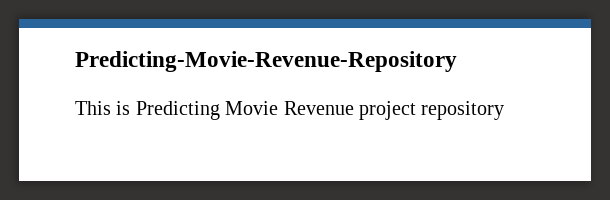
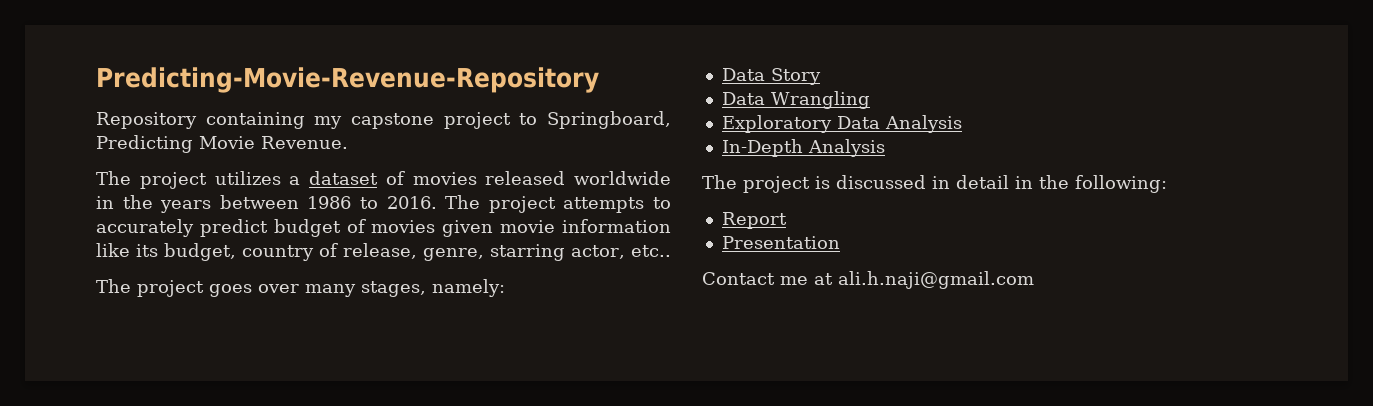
- This is Predicting Movie Revenue project repository
+ Repository containing my capstone project to Springboard, Predicting Movie Revenue.
+ The project utilizes a dataset of movies released worldwide in the years between 1986 to 2016. The project attempts to accurately predict budget of movies given movie information like its budget, country of release, genre, starring actor, etc..
+ The project goes over many stages, namely:
+ Data Story
+ Data Wrangling
+ Exploratory Data Analysis
+ In-Depth Analysis
+ The project is discussed in detail in the following:
+ Report
+ Presentation
+ Contact me at ali.h.naji@gmail.com

